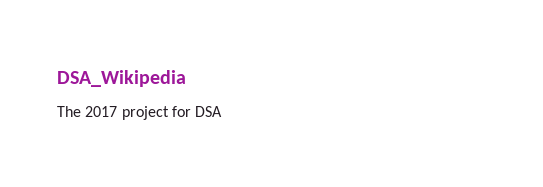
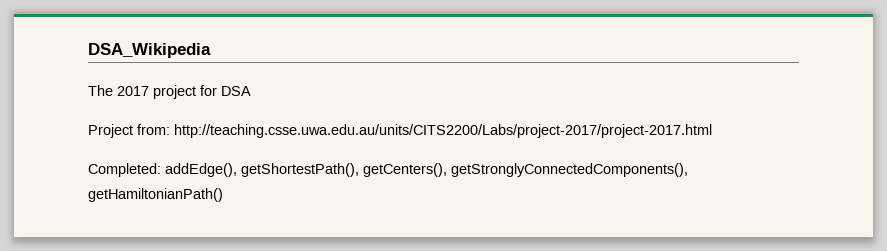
+ Project from: http://teaching.csse.uwa.edu.au/units/CITS2200/Labs/project-2017/project-2017.html
+ Completed: addEdge(), getShortestPath(), getCenters(), getStronglyConnectedComponents(), getHamiltonianPath()

